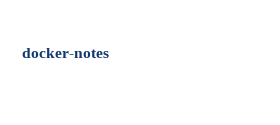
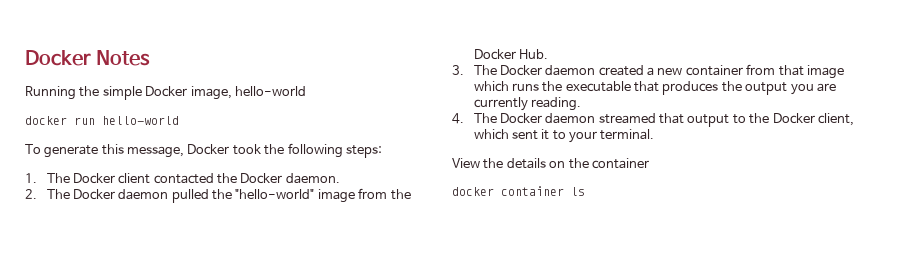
- docker-notes
+ Docker Notes
+ Running the simple Docker image, hello-world
+ docker run hello-world
+ To generate this message, Docker took the following steps:
+ 1. The Docker client contacted the Docker daemon.
+ 2. The Docker daemon pulled the "hello-world" image from the Docker Hub.
+ 3. The Docker daemon created a new container from that image which runs the executable that produces the output you are currently reading.
+ 4. The Docker daemon streamed that output to the Docker client, which sent it to your terminal.
+ View the details on the container
+ docker container ls

